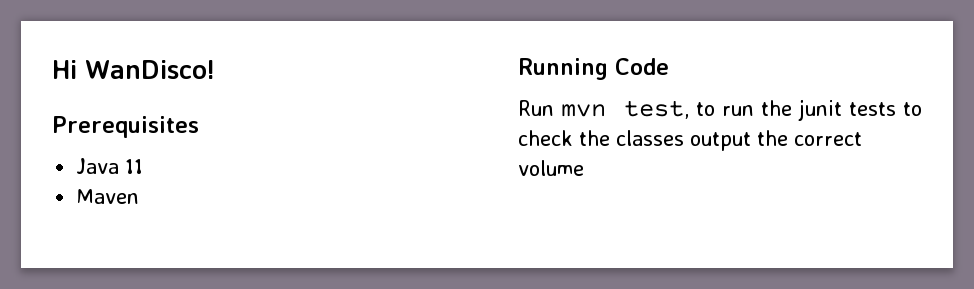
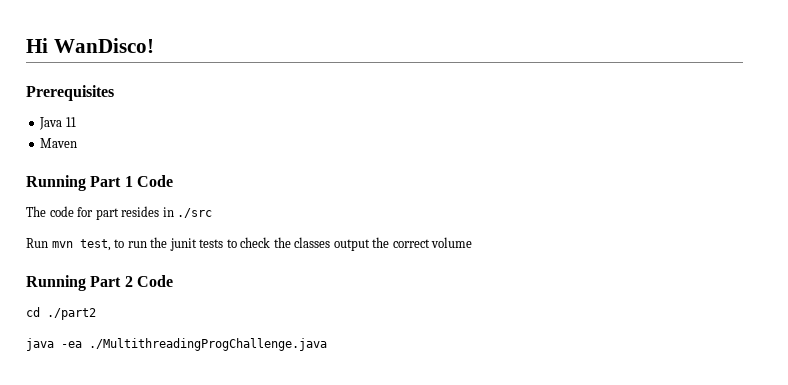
- Running Code
+ Running Part 1 Code
+ The code for part resides in ./src
+ Running Part 2 Code
+ cd ./part2
+ java -ea ./MultithreadingProgChallenge.java

